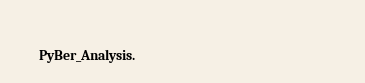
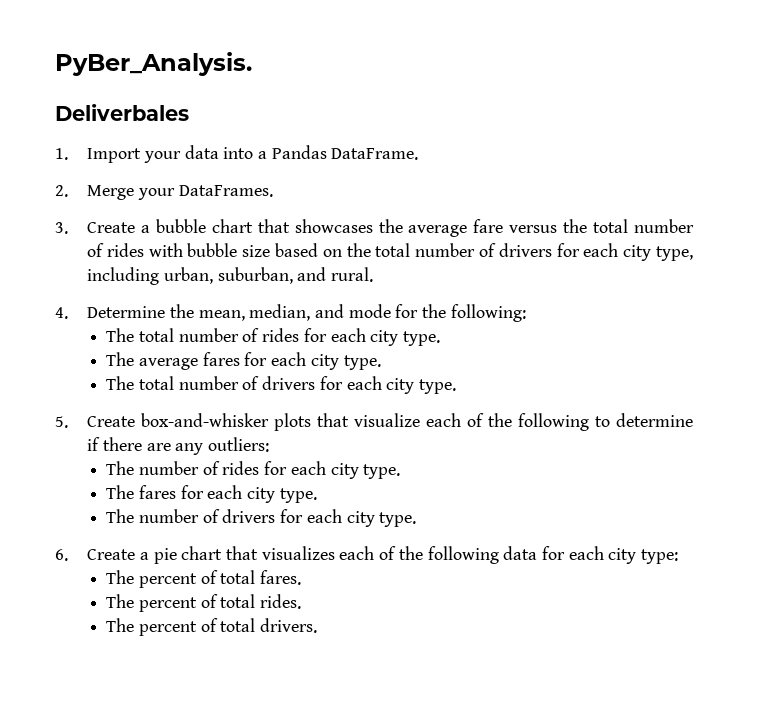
+ Deliverbales
+ 1. Import your data into a Pandas DataFrame.
+ 2. Merge your DataFrames.
+ 3. Create a bubble chart that showcases the average fare versus the total number of rides with bubble size based on the total number of drivers for each city type, including urban, suburban, and rural.
+ 4. Determine the mean, median, and mode for the following:
+ The total number of rides for each city type.
+ The average fares for each city type.
+ The total number of drivers for each city type.
+ 5. Create box-and-whisker plots that visualize each of the following to determine if there are any outliers:
+ The number of rides for each city type.
+ The fares for each city type.
+ The number of drivers for each city type.
+ 6. Create a pie chart that visualizes each of the following data for each city type:
+ The percent of total fares.
+ The percent of total rides.
+ The percent of total drivers.

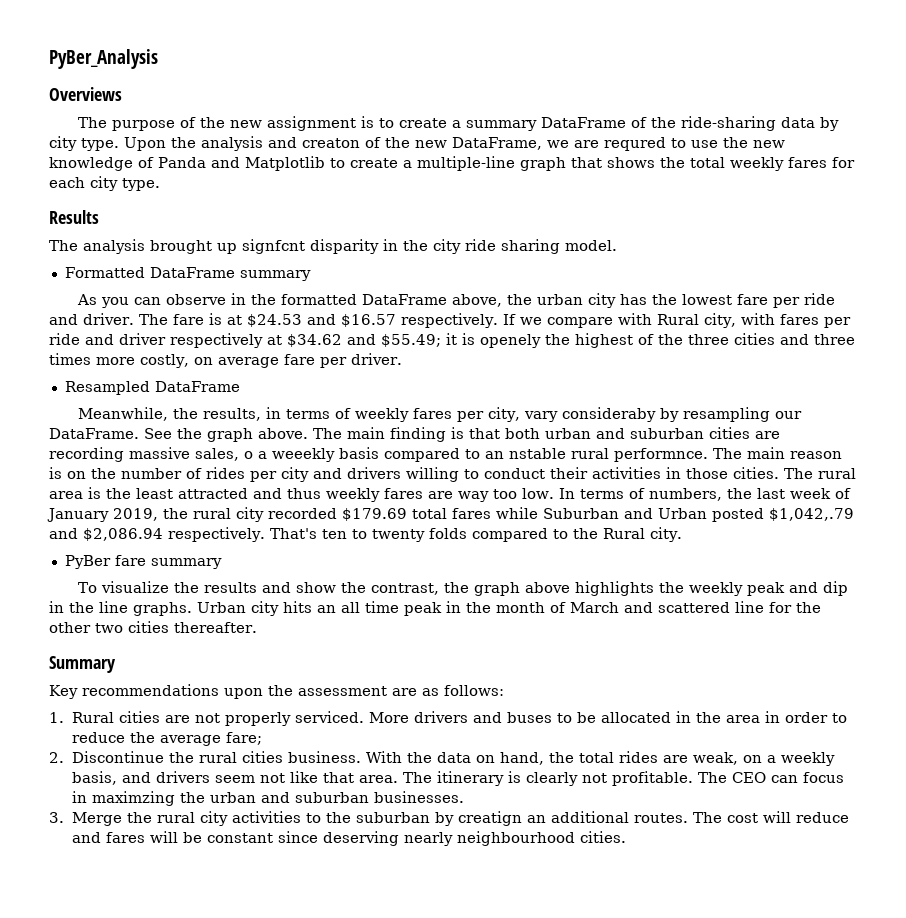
- PyBer_Analysis.
- Deliverbales
- 1. Import your data into a Pandas DataFrame.
- 2. Merge your DataFrames.
- 3. Create a bubble chart that showcases the average fare versus the total number of rides with bubble size based on the total number of drivers for each city type, including urban, suburban, and rural.
- 4. Determine the mean, median, and mode for the following:
- The total number of rides for each city type.
- The average fares for each city type.
- The total number of drivers for each city type.
- 5. Create box-and-whisker plots that visualize each of the following to determine if there are any outliers:
- The number of rides for each city type.
- The fares for each city type.
- The number of drivers for each city type.
- 6. Create a pie chart that visualizes each of the following data for each city type:
- The percent of total fares.
- The percent of total rides.
- The percent of total drivers.
+ PyBer_Analysis
+ Overviews
+ The purpose of the new assignment is to create a summary DataFrame of the ride-sharing data by city type. Upon the analysis and creaton of the new DataFrame, we are requred to use the new knowledge of Panda and Matplotlib to create a multiple-line graph that shows the total weekly fares for each city type.
+ Results
+ The analysis brought up signfcnt disparity in the city ride sharing model.
+ Formatted DataFrame summary
+ As you can observe in the formatted DataFrame above, the urban city has the lowest fare per ride and driver. The fare is at $24.53 and $16.57 respectively. If we compare with Rural city, with fares per ride and driver respectively at $34.62 and $55.49; it is openely the highest of the three cities and three times more costly, on average fare per driver.
+ Resampled DataFrame
+ Meanwhile, the results, in terms of weekly fares per city, vary consideraby by resampling our DataFrame. See the graph above. The main finding is that both urban and suburban cities are recording massive sales, o a weeekly basis compared to an nstable rural performnce. The main reason is on the number of rides per city and drivers willing to conduct their activities in those cities. The rural area is the least attracted and thus weekly fares are way too low. In terms of numbers, the last week of January 2019, the rural city recorded $179.69 total fares while Suburban and Urban posted $1,042,.79 and $2,086.94 respectively. That's ten to twenty folds compared to the Rural city.
+ PyBer fare summary
+ To visualize the results and show the contrast, the graph above highlights the weekly peak and dip in the line graphs. Urban city hits an all time peak in the month of March and scattered line for the other two cities thereafter.
+ Summary
+ Key recommendations upon the assessment are as follows:
+ 1. Rural cities are not properly serviced. More drivers and buses to be allocated in the area in order to reduce the average fare;
+ 2. Discontinue the rural cities business. With the data on hand, the total rides are weak, on a weekly basis, and drivers seem not like that area. The itinerary is clearly not profitable. The CEO can focus in maximzing the urban and suburban businesses.
+ 3. Merge the rural city activities to the suburban by creatign an additional routes. The cost will reduce and fares will be constant since deserving nearly neighbourhood cities.

